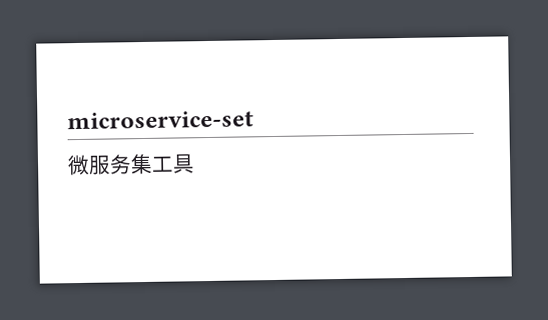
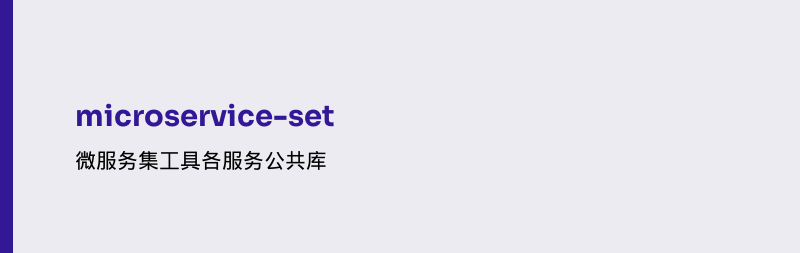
- 微服务集工具
+ 微服务集工具各服务公共库

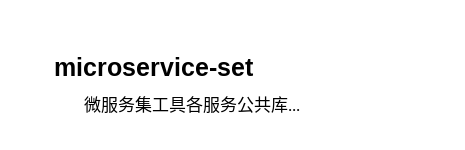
- 微服务集工具各服务公共库
+ 微服务集工具各服务公共库...

